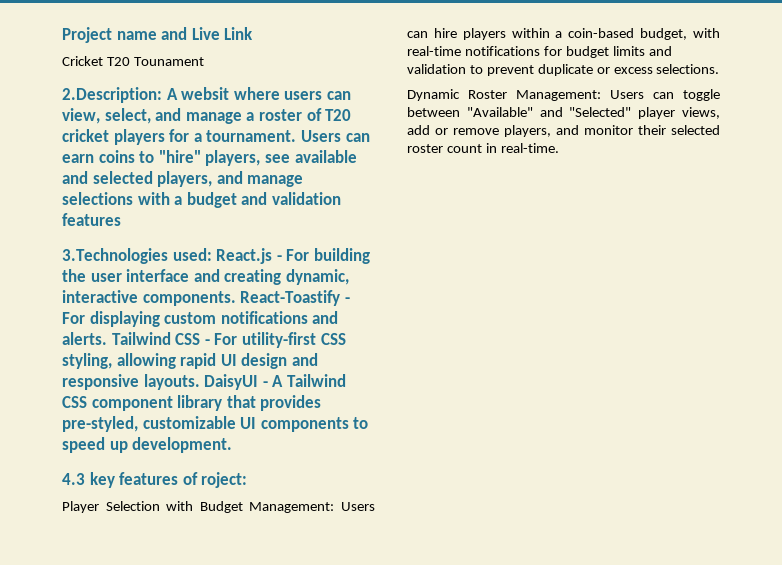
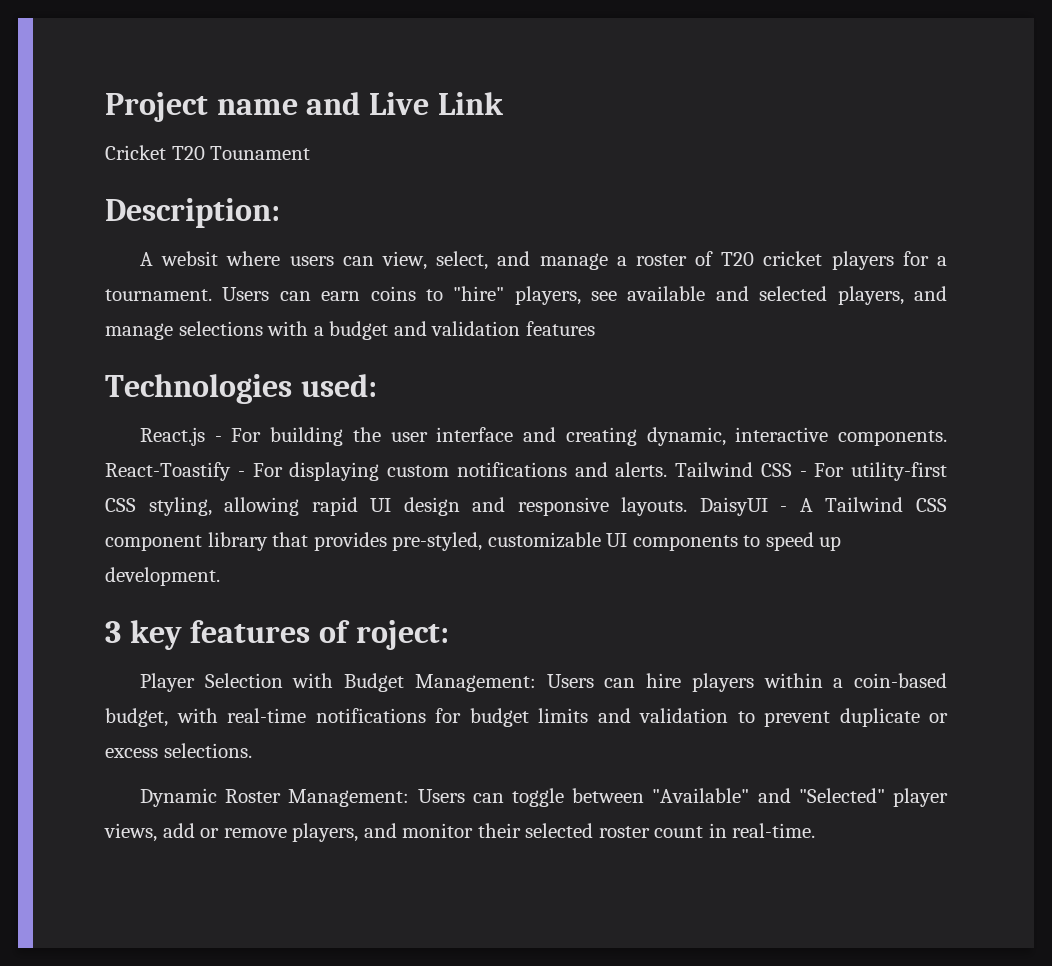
- 2.Description: A websit where users can view, select, and manage a roster of T20 cricket players for a tournament.
+ Description:
+ A websit where users can view, select, and manage a roster of T20 cricket players for a tournament.
- 3.Technologies used: React.js - For building the user interface and creating dynamic, interactive components.
+ Technologies used:
+ React.js - For building the user interface and creating dynamic, interactive components.
- 4.3 key features of roject:
+ 3 key features of roject:

